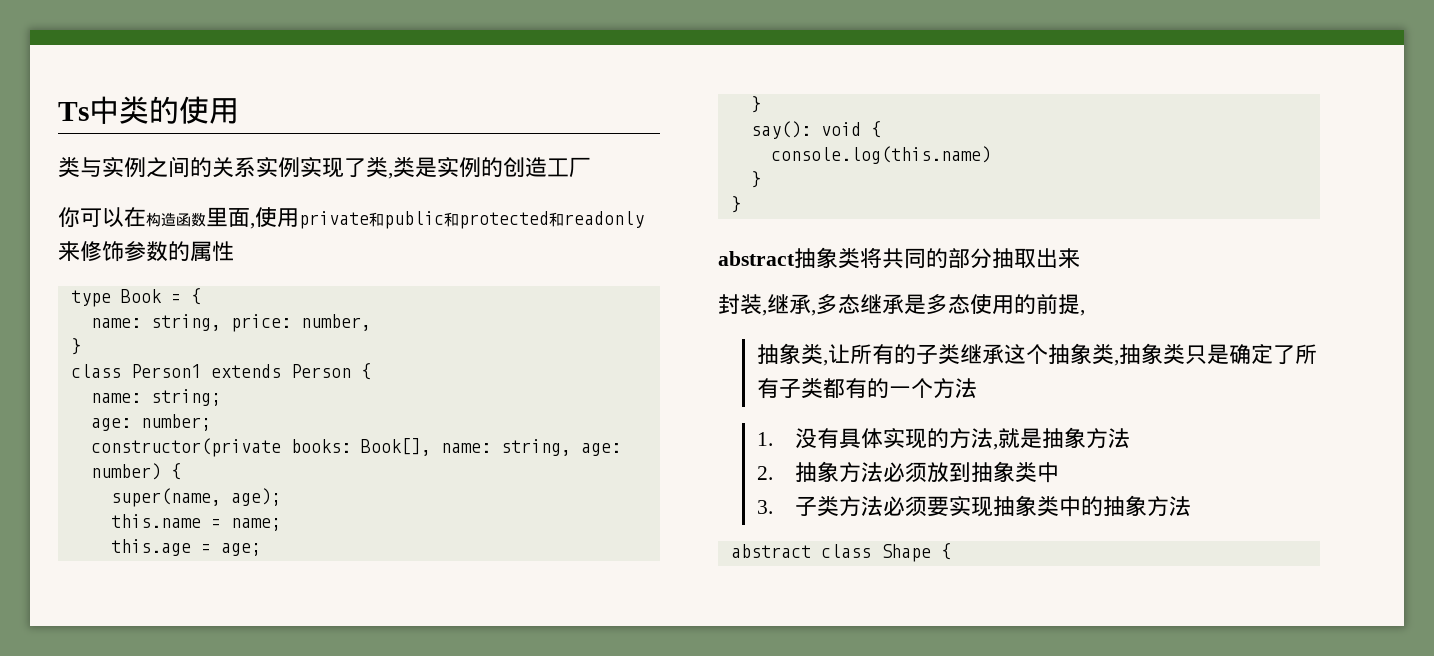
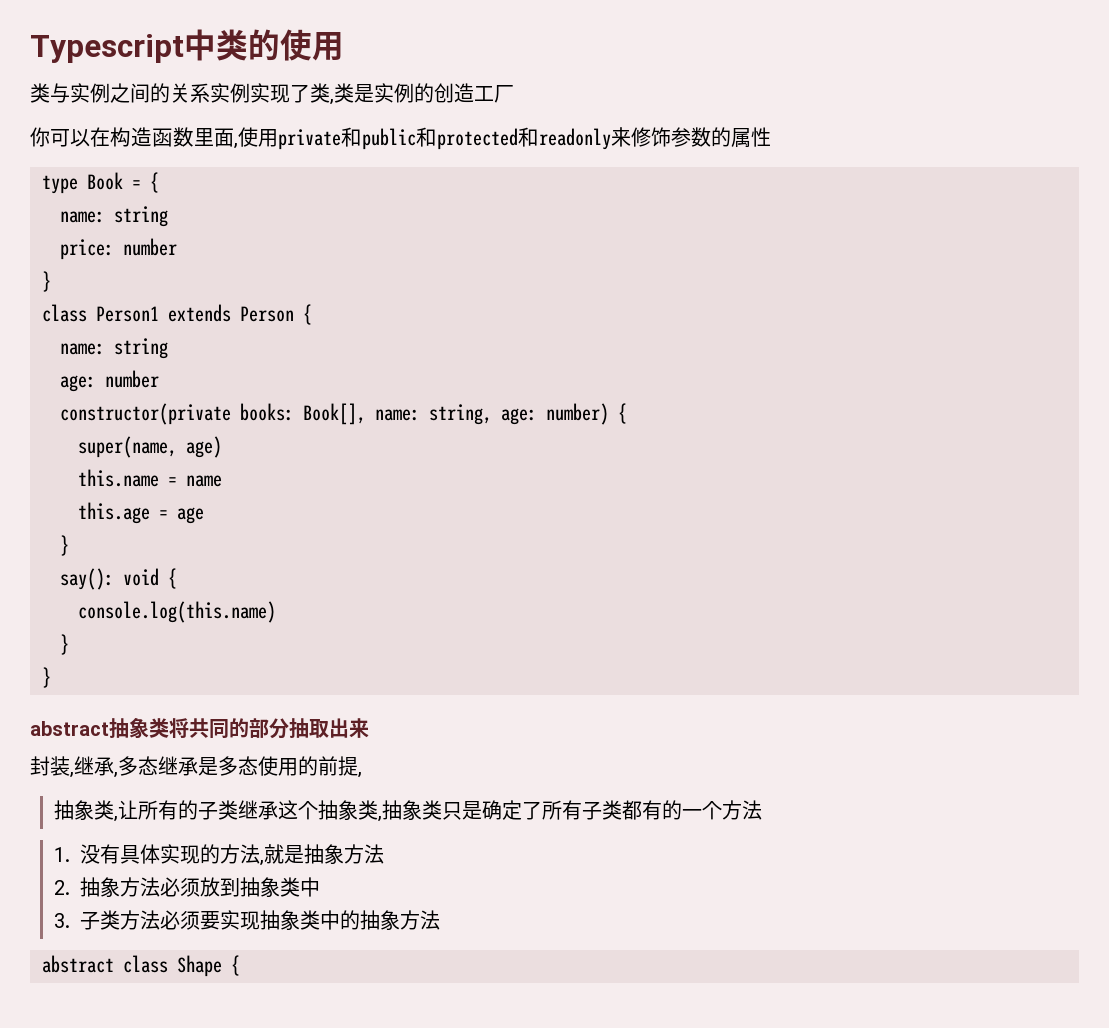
- Ts中类的使用
+ Typescript中类的使用
  type Book = {
- name: string, price: number,
+ name: string
+ price: number
  class Person1 extends Person {
- name: string;
- age: number;
+ name: string
+ age: number
- super(name, age);
+ super(name, age)
- this.name = name;
+ this.name = name
- this.age = age;
+ this.age = age

